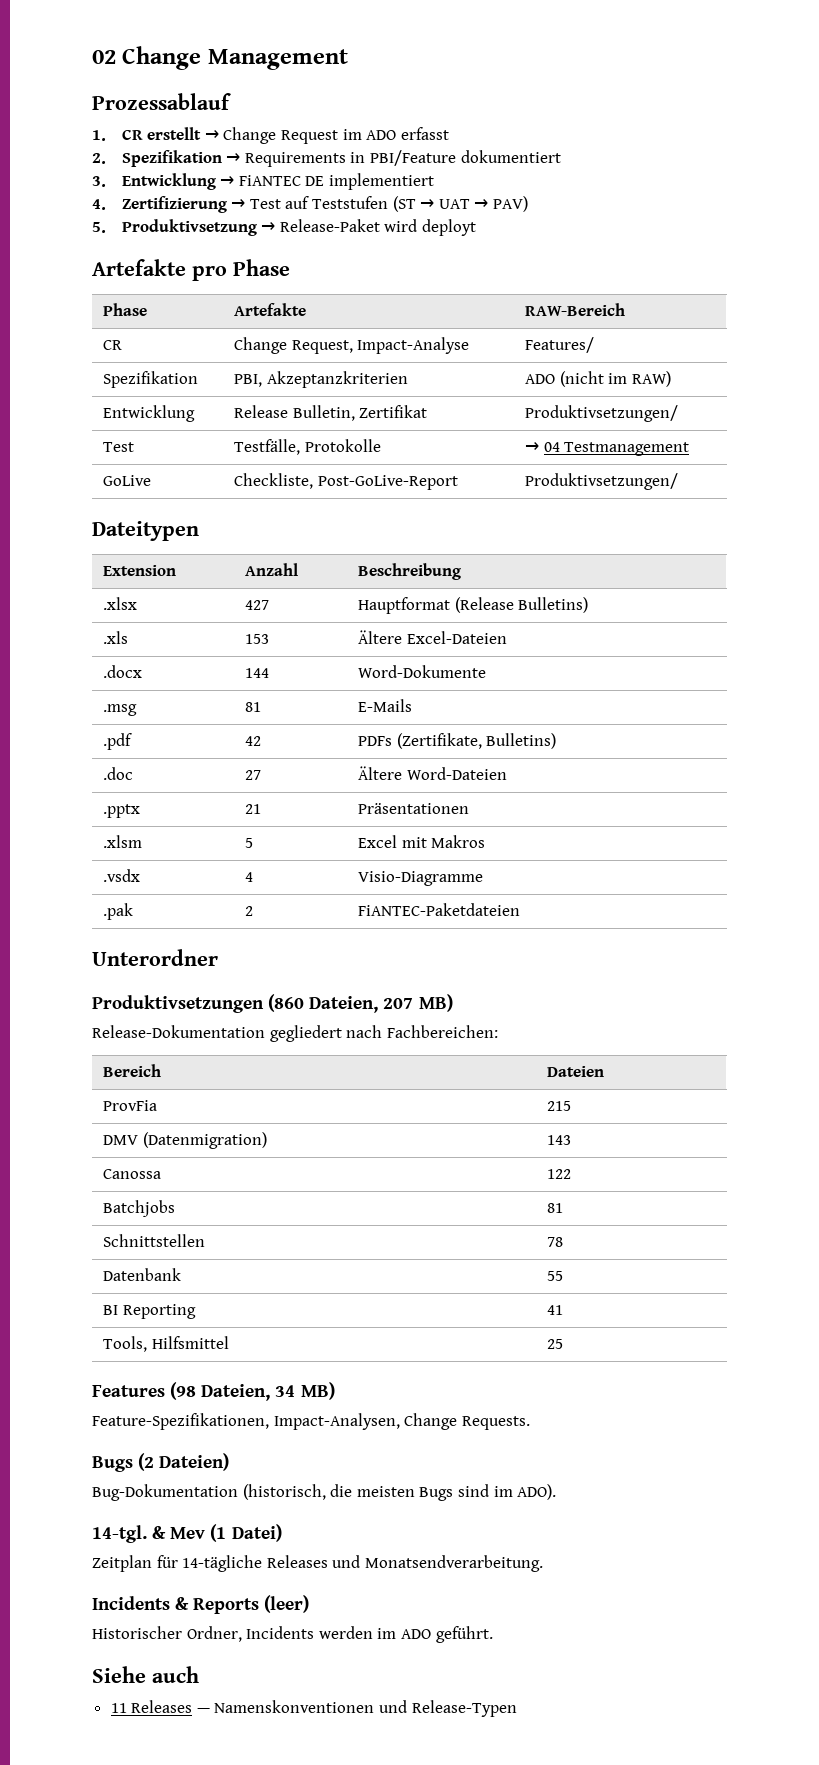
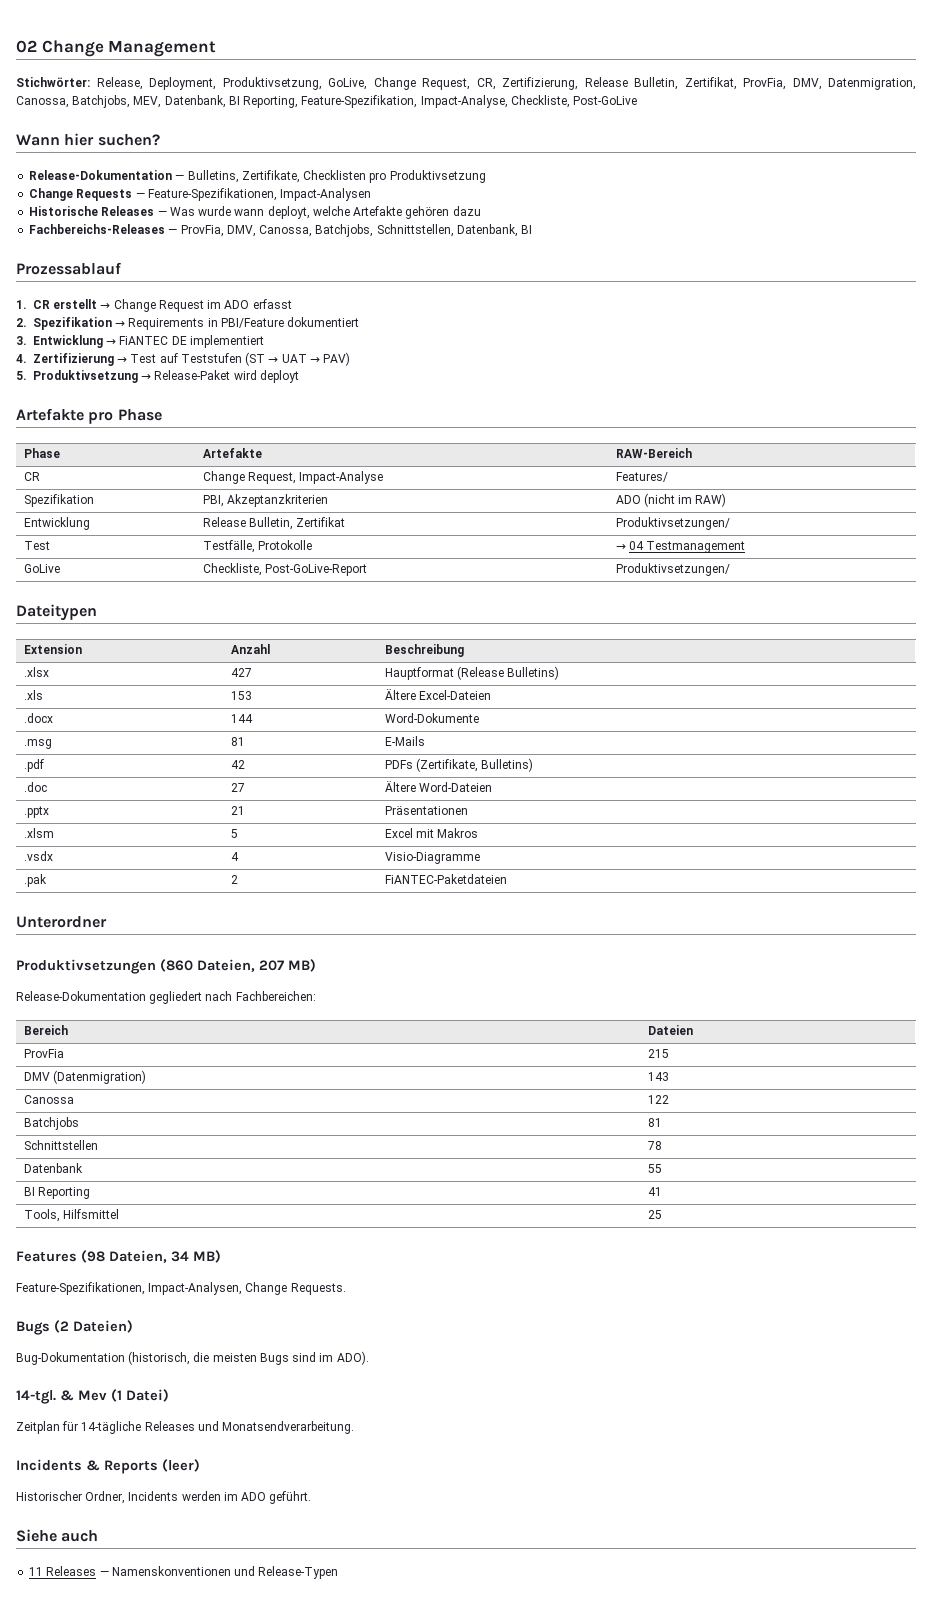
+ Stichwörter: Release, Deployment, Produktivsetzung, GoLive, Change Request, CR, Zertifizierung, Release Bulletin, Zertifikat, ProvFia, DMV, Datenmigration, Canossa, Batchjobs, MEV, Datenbank, BI Reporting, Feature-Spezifikation, Impact-Analyse, Checkliste, Post-GoLive
+ Wann hier suchen?
+ Release-Dokumentation — Bulletins, Zertifikate, Checklisten pro Produktivsetzung
+ Change Requests — Feature-Spezifikationen, Impact-Analysen
+ Historische Releases — Was wurde wann deployt, welche Artefakte gehören dazu
+ Fachbereichs-Releases — ProvFia, DMV, Canossa, Batchjobs, Schnittstellen, Datenbank, BI

